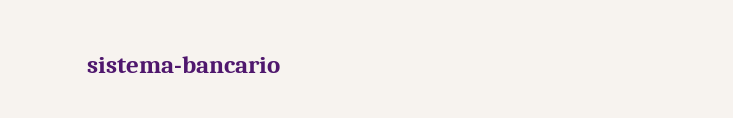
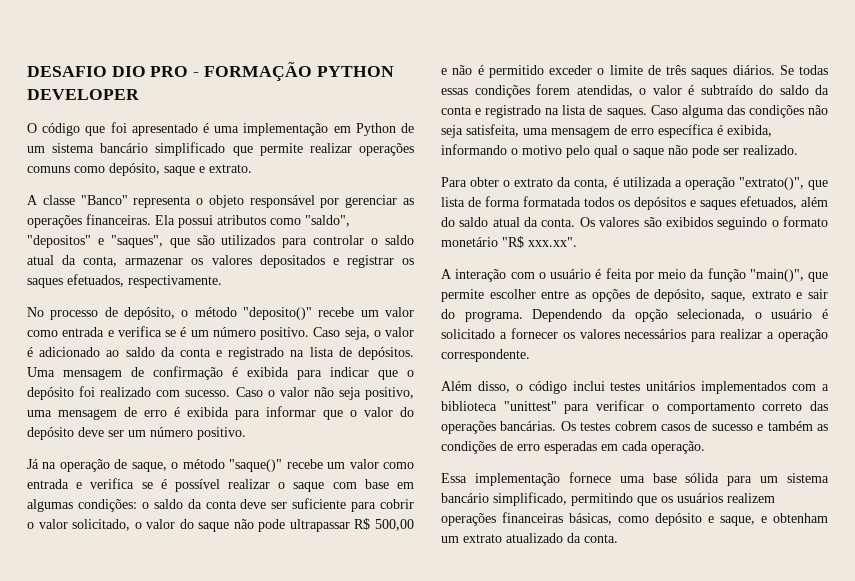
- sistema-bancario
+ DESAFIO DIO PRO - FORMAÇÃO PYTHON DEVELOPER
+ O código que foi apresentado é uma implementação em Python de um sistema bancário simplificado que permite realizar operações comuns como depósito, saque e extrato.
+ A classe "Banco" representa o objeto responsável por gerenciar as operações financeiras. Ela possui atributos como "saldo", "depositos" e "saques", que são utilizados para controlar o saldo atual da conta, armazenar os valores depositados e registrar os saques efetuados, respectivamente.
+ No processo de depósito, o método "deposito()" recebe um valor como entrada e verifica se é um número positivo. Caso seja, o valor é adicionado ao saldo da conta e registrado na lista de depósitos. Uma mensagem de confirmação é exibida para indicar que o depósito foi realizado com sucesso. Caso o valor não seja positivo, uma mensagem de erro é exibida para informar que o valor do depósito deve ser um número positivo.
+ Já na operação de saque, o método "saque()" recebe um valor como entrada e verifica se é possível realizar o saque com base em algumas condições: o saldo da conta deve ser suficiente para cobrir o valor solicitado, o valor do saque não pode ultrapassar R$ 500,00 e não é permitido exceder o limite de três saques diários. Se todas essas condições forem atendidas, o valor é subtraído do saldo da conta e registrado na lista de saques. Caso alguma das condições não seja satisfeita, uma mensagem de erro específica é exibida, informando o motivo pelo qual o saque não pode ser realizado.
+ Para obter o extrato da conta, é utilizada a operação "extrato()", que lista de forma formatada todos os depósitos e saques efetuados, além do saldo atual da conta. Os valores são exibidos seguindo o formato monetário "R$ xxx.xx".
+ A interação com o usuário é feita por meio da função "main()", que permite escolher entre as opções de depósito, saque, extrato e sair do programa. Dependendo da opção selecionada, o usuário é solicitado a fornecer os valores necessários para realizar a operação correspondente.
+ Além disso, o código inclui testes unitários implementados com a biblioteca "unittest" para verificar o comportamento correto das operações bancárias. Os testes cobrem casos de sucesso e também as condições de erro esperadas em cada operação.
+ Essa implementação fornece uma base sólida para um sistema bancário simplificado, permitindo que os usuários realizem operações financeiras básicas, como depósito e saque, e obtenham um extrato atualizado da conta.

